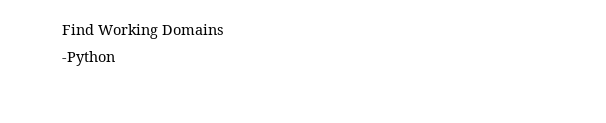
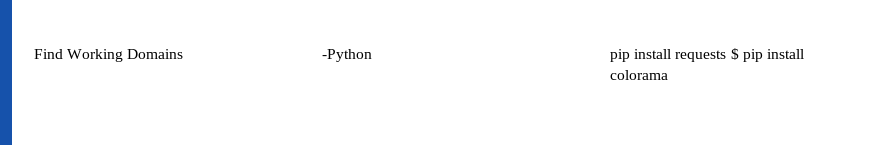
+ pip install requests $ pip install colorama

